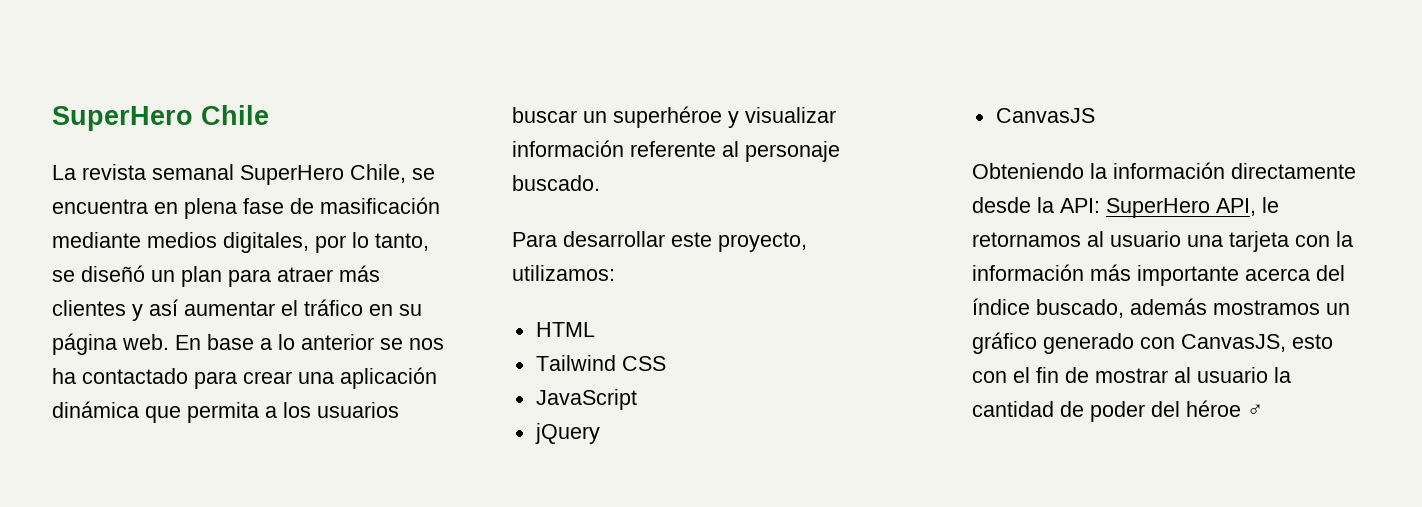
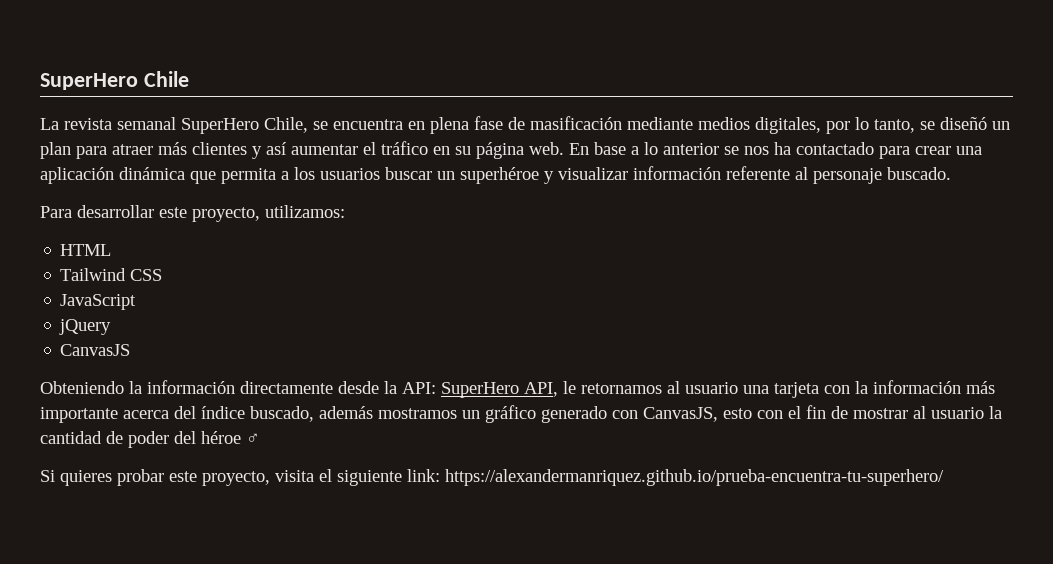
+ Si quieres probar este proyecto, visita el siguiente link: https://alexandermanriquez.github.io/prueba-encuentra-tu-superhero/

